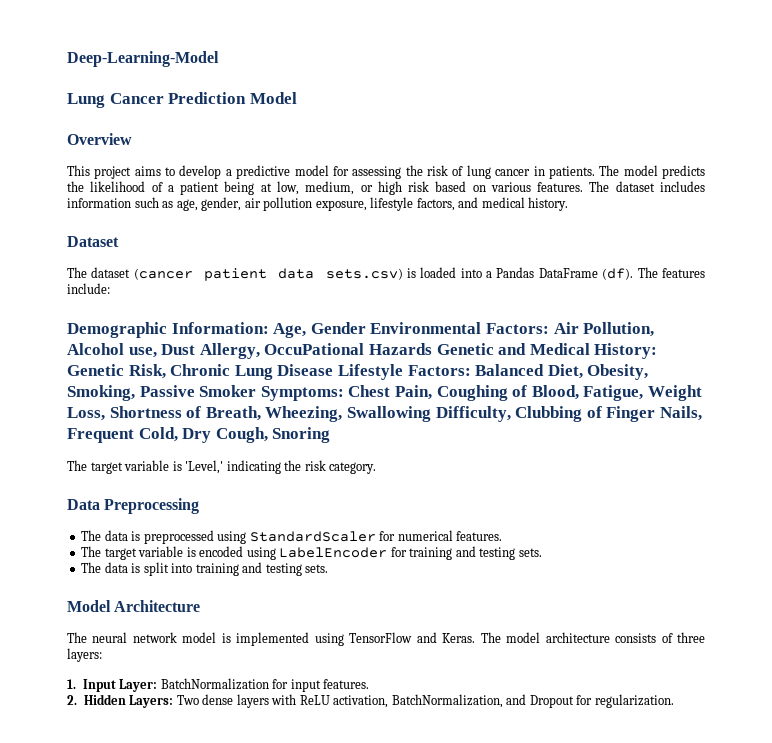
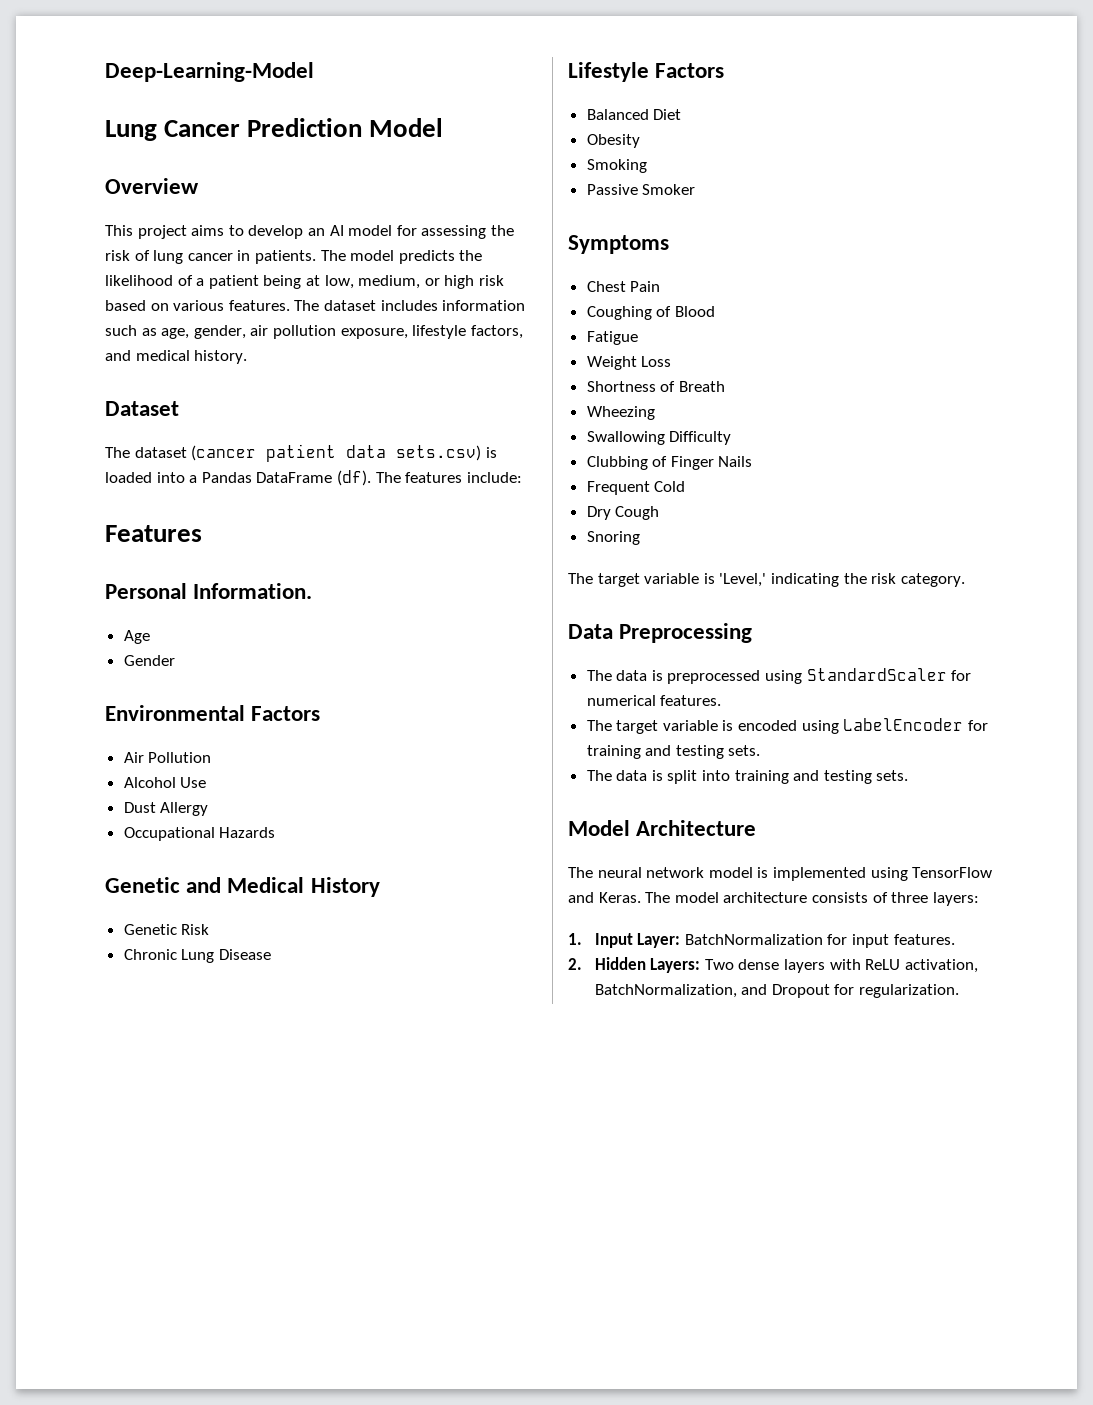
- This project aims to develop a predictive model for assessing the risk of lung cancer in patients.
+ This project aims to develop an AI model for assessing the risk of lung cancer in patients.
- Demographic Information: Age, Gender Environmental Factors: Air Pollution, Alcohol use, Dust Allergy, OccuPational Hazards Genetic and Medical History: Genetic Risk, Chronic Lung Disease Lifestyle Factors: Balanced Diet, Obesity, Smoking, Passive Smoker Symptoms: Chest Pain, Coughing of Blood, Fatigue, Weight Loss, Shortness of Breath, Wheezing, Swallowing Difficulty, Clubbing of Finger Nails, Frequent Cold, Dry Cough, Snoring
+ Features
+ Personal Information.
+ Age
+ Gender
+ Environmental Factors
+ Air Pollution
+ Alcohol Use
+ Dust Allergy
+ Occupational Hazards
+ Genetic and Medical History
+ Genetic Risk
+ Chronic Lung Disease
+ Lifestyle Factors
+ Balanced Diet
+ Obesity
+ Smoking
+ Passive Smoker
+ Symptoms
+ Chest Pain
+ Coughing of Blood
+ Fatigue
+ Weight Loss
+ Shortness of Breath
+ Wheezing
+ Swallowing Difficulty
+ Clubbing of Finger Nails
+ Frequent Cold
+ Dry Cough
+ Snoring

